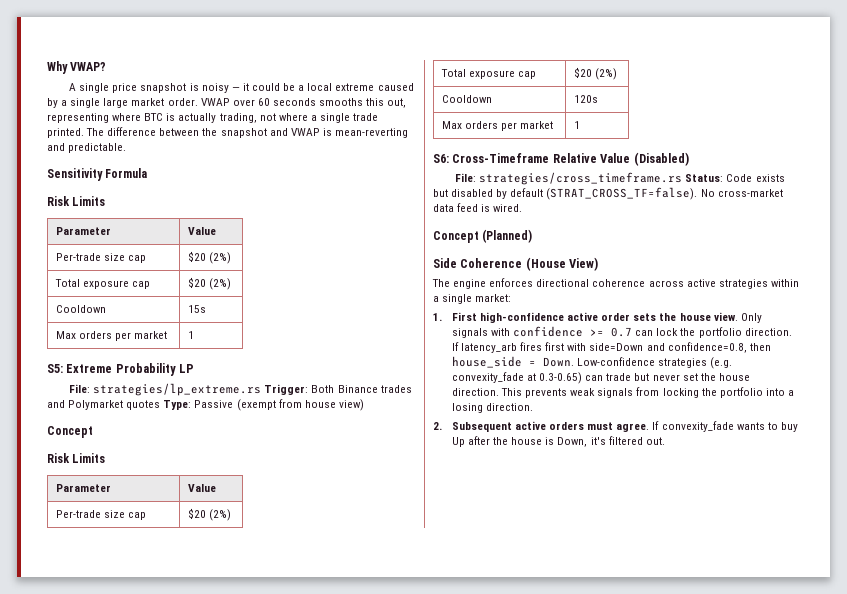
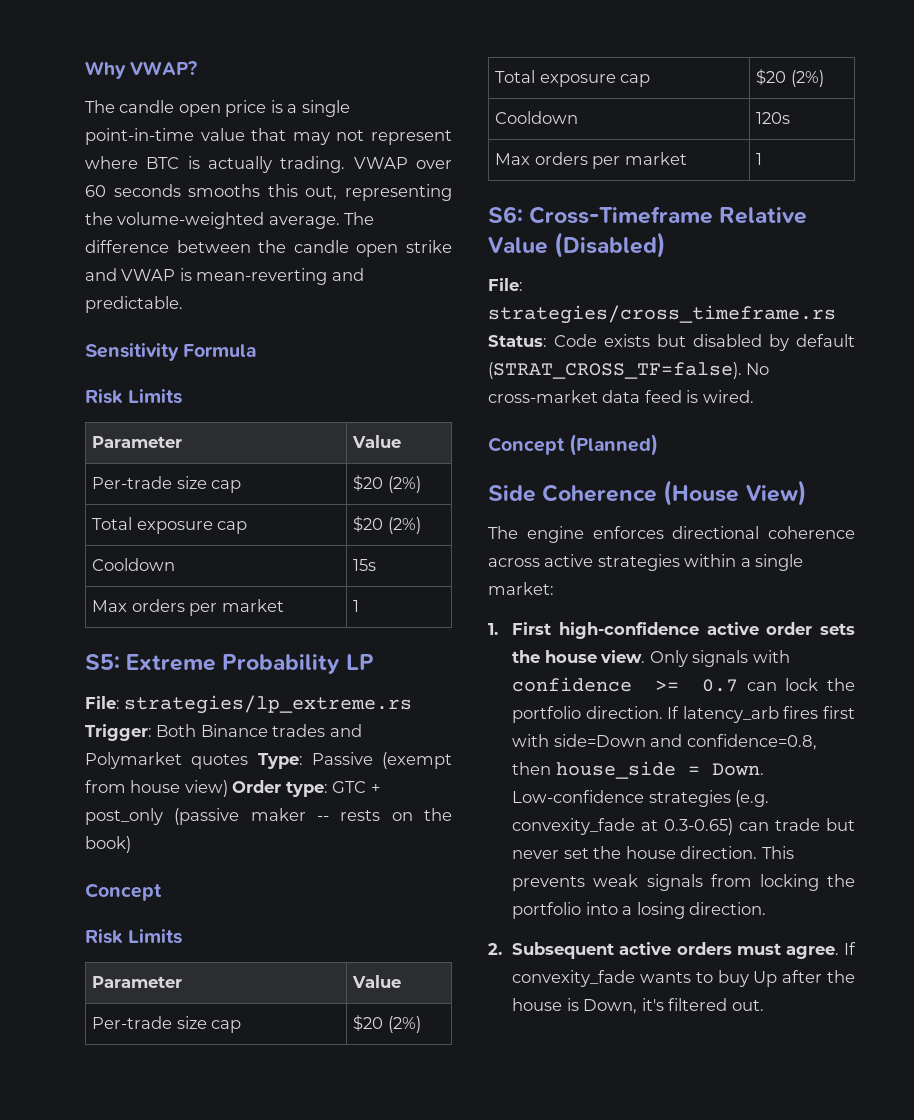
- A single price snapshot is noisy — it could be a local extreme caused by a single large market order.
+ The candle open price is a single point-in-time value that may not represent where BTC is actually trading.
- VWAP over 60 seconds smooths this out, representing where BTC is actually trading, not where a single trade printed.
+ VWAP over 60 seconds smooths this out, representing the volume-weighted average.
- The difference between the snapshot and VWAP is mean-reverting and predictable.
+ The difference between the candle open strike and VWAP is mean-reverting and predictable.
- File: strategies/lp_extreme.rs Trigger: Both Binance trades and Polymarket quotes Type: Passive (exempt from house view)
+ File: strategies/lp_extreme.rs Trigger: Both Binance trades and Polymarket quotes Type: Passive (exempt from house view) Order type: GTC + post_only (passive maker -- rests on the book)

